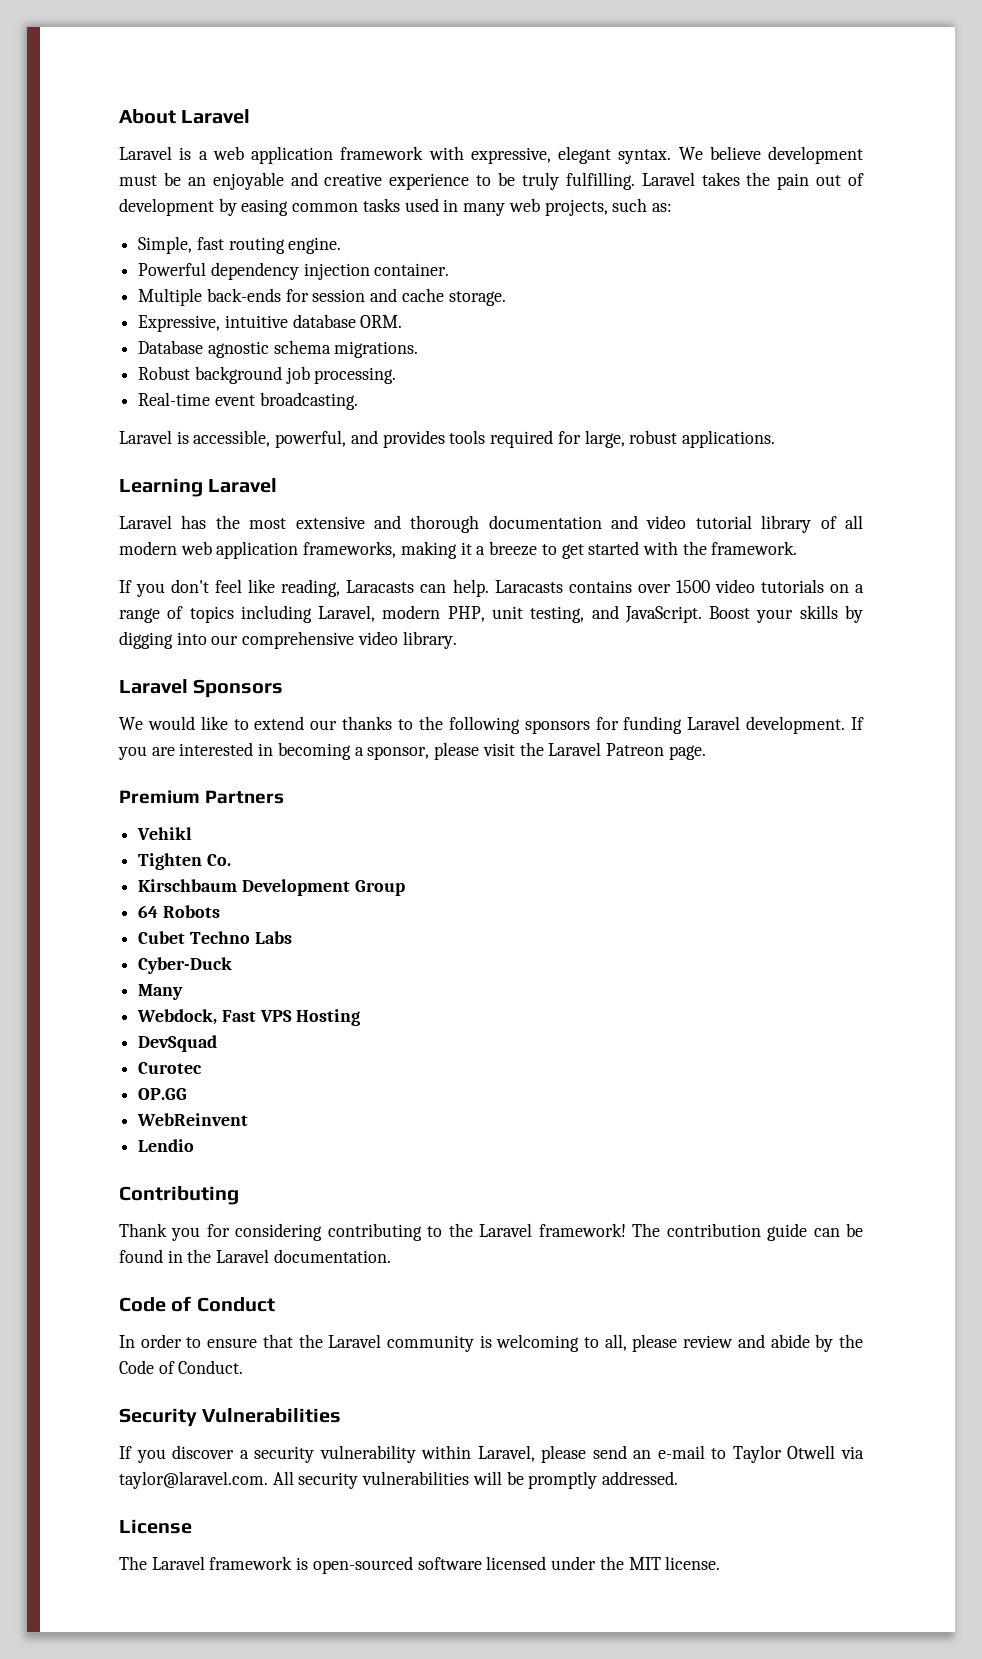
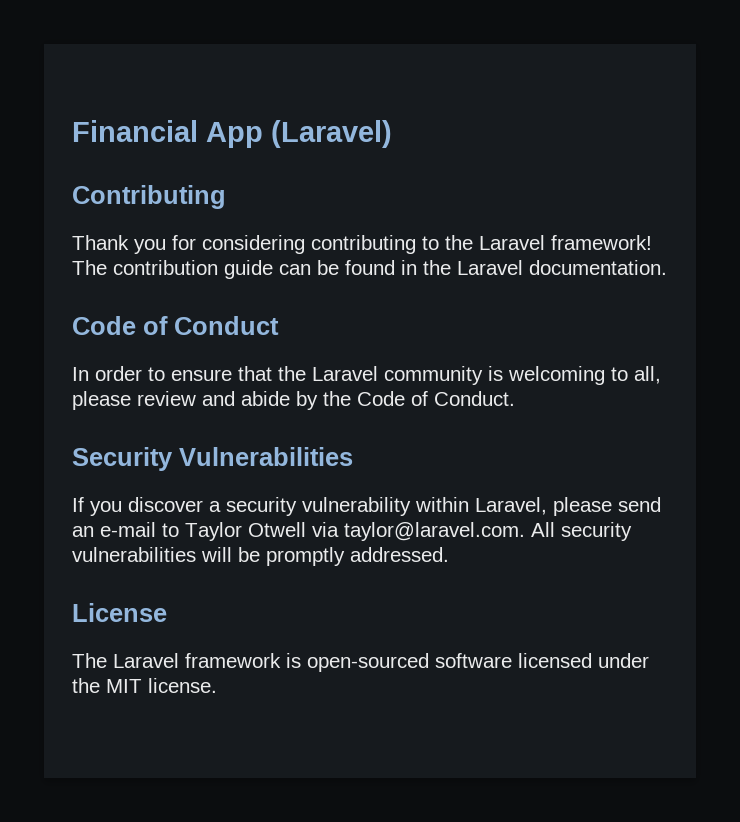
- About Laravel
- Laravel is a web application framework with expressive, elegant syntax. We believe development must be an enjoyable and creative experience to be truly fulfilling. Laravel takes the pain out of development by easing common tasks used in many web projects, such as:
- Simple, fast routing engine.
- Powerful dependency injection container.
- Multiple back-ends for session and cache storage.
- Expressive, intuitive database ORM.
- Database agnostic schema migrations.
- Robust background job processing.
- Real-time event broadcasting.
- Laravel is accessible, powerful, and provides tools required for large, robust applications.
- Learning Laravel
- Laravel has the most extensive and thorough documentation and video tutorial library of all modern web application frameworks, making it a breeze to get started with the framework.
- If you don't feel like reading, Laracasts can help. Laracasts contains over 1500 video tutorials on a range of topics including Laravel, modern PHP, unit testing, and JavaScript. Boost your skills by digging into our comprehensive video library.
- Laravel Sponsors
- We would like to extend our thanks to the following sponsors for funding Laravel development. If you are interested in becoming a sponsor, please visit the Laravel Patreon page.
- Premium Partners
- Vehikl
- Tighten Co.
- Kirschbaum Development Group
- 64 Robots
- Cubet Techno Labs
- Cyber-Duck
- Many
- Webdock, Fast VPS Hosting
- DevSquad
- Curotec
- OP.GG
- WebReinvent
- Lendio
+ Financial App (Laravel)

